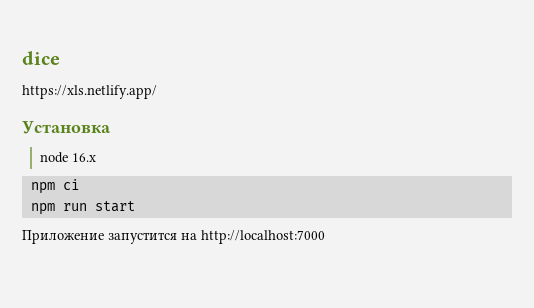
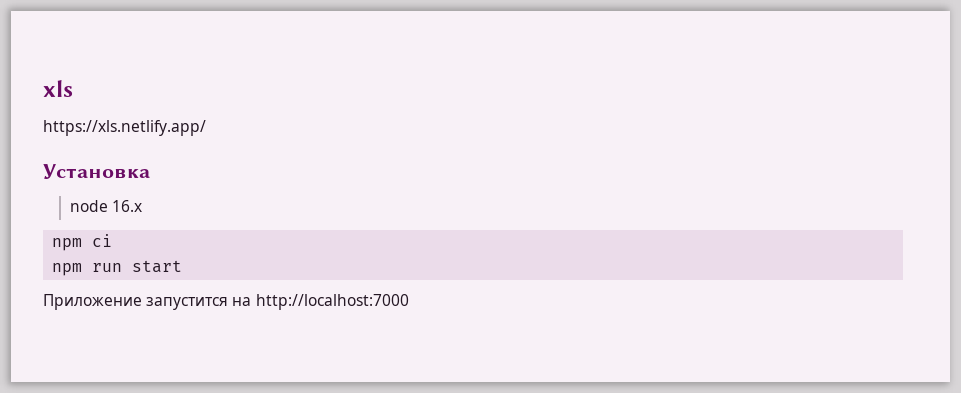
- dice
+ xls

